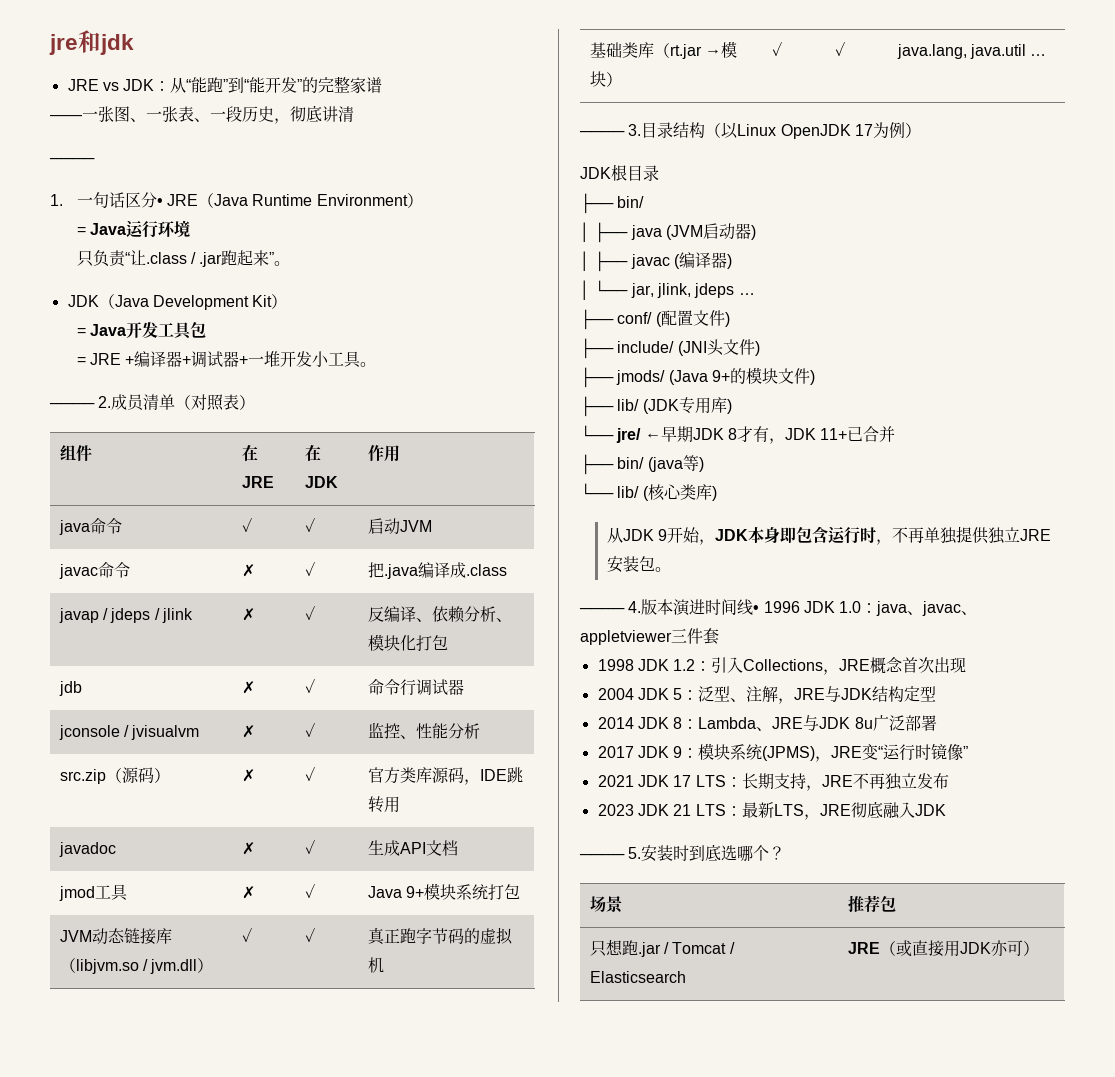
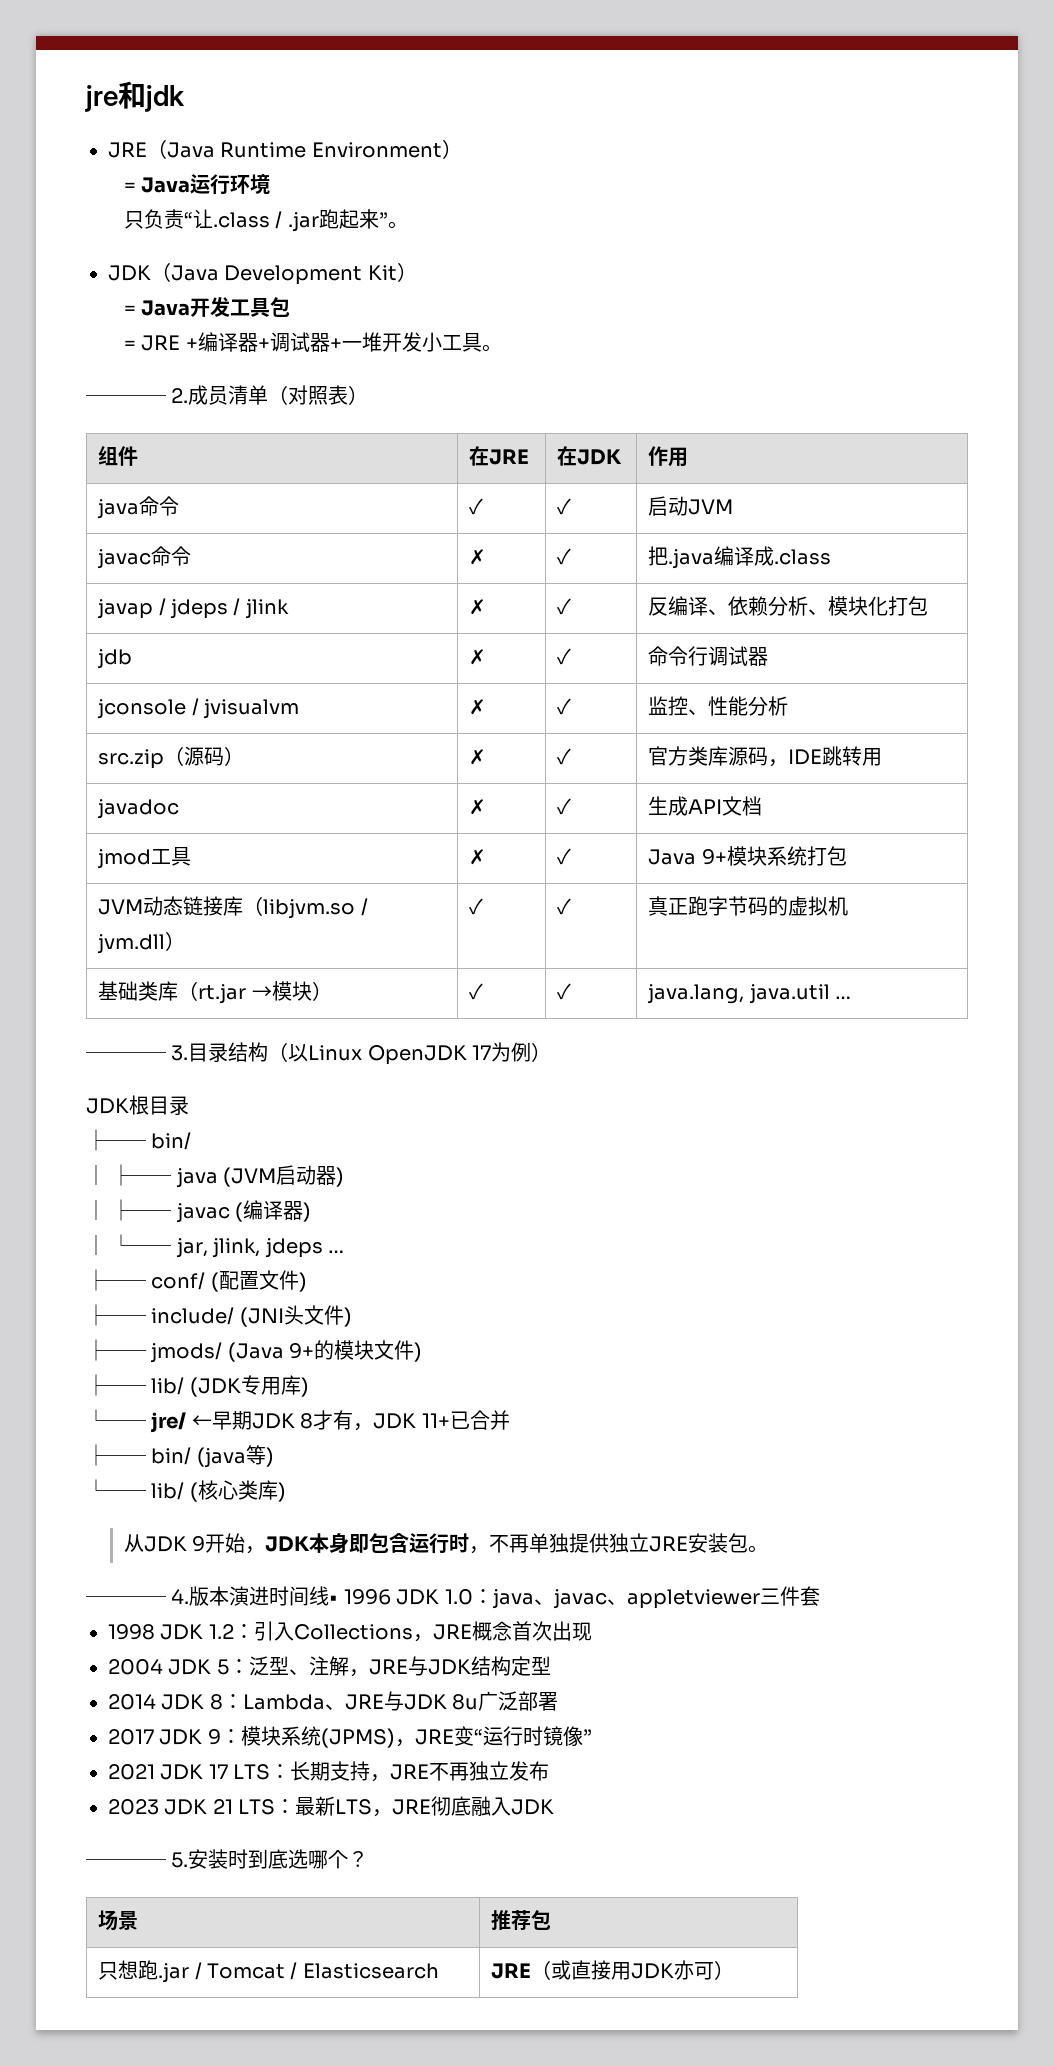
- JRE vs JDK：从“能跑”到“能开发”的完整家谱
- ——一张图、一张表、一段历史，彻底讲清
- ────
- 1.一句话区分• JRE（Java Runtime Environment）
+ JRE（Java Runtime Environment）

